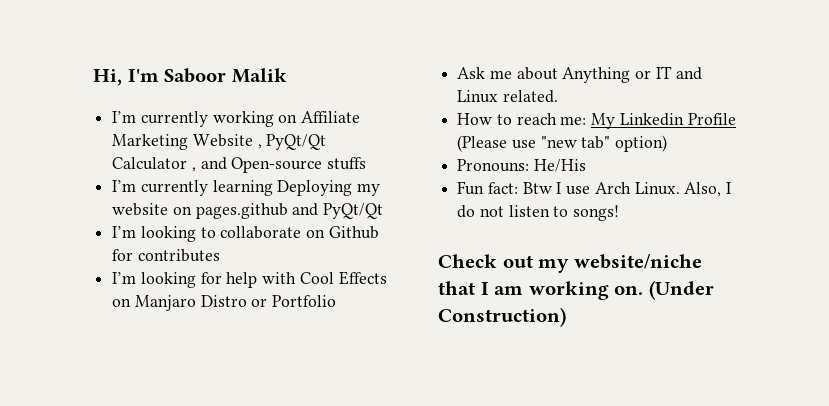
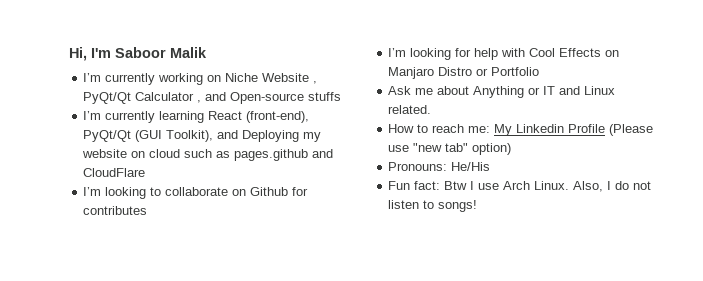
- I’m currently working on Affiliate Marketing Website , PyQt/Qt Calculator , and Open-source stuffs
+ I’m currently working on Niche Website , PyQt/Qt Calculator , and Open-source stuffs
- I’m currently learning Deploying my website on pages.github and PyQt/Qt
+ I’m currently learning React (front-end), PyQt/Qt (GUI Toolkit), and Deploying my website on cloud such as pages.github and CloudFlare
- Check out my website/niche that I am working on. (Under Construction)

